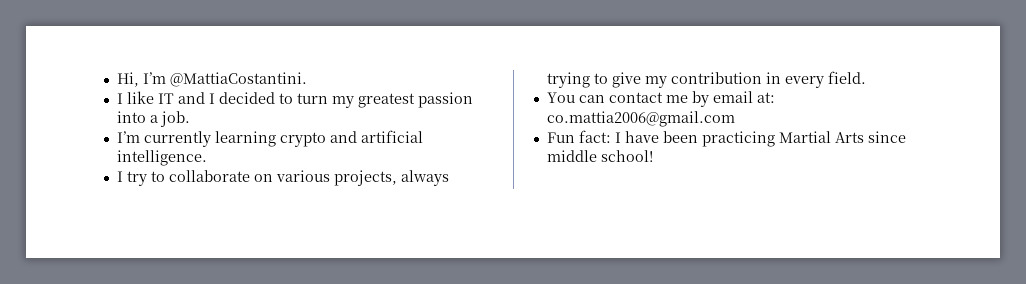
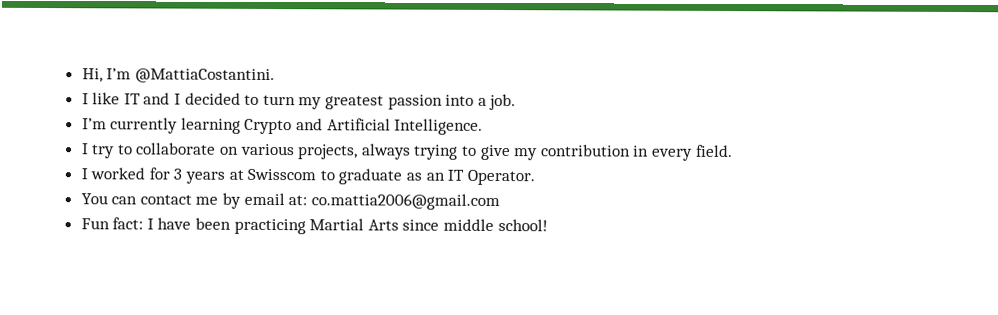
- I’m currently learning crypto and artificial intelligence.
+ I’m currently learning Crypto and Artificial Intelligence.
+ I worked for 3 years at Swisscom to graduate as an IT Operator.

